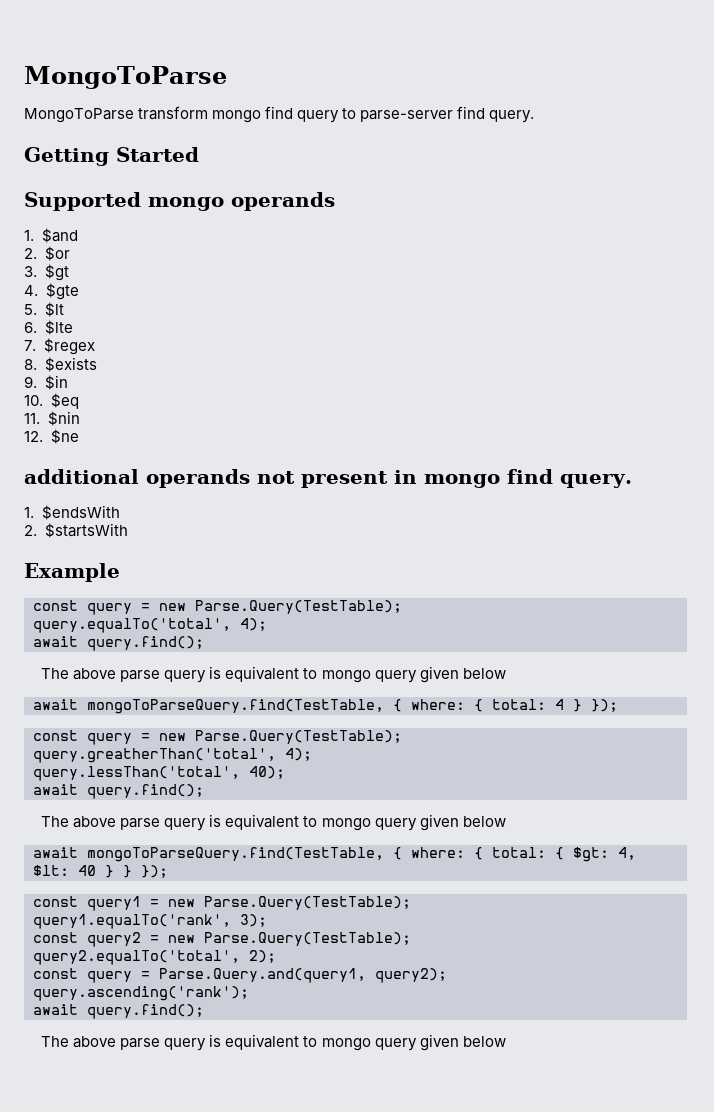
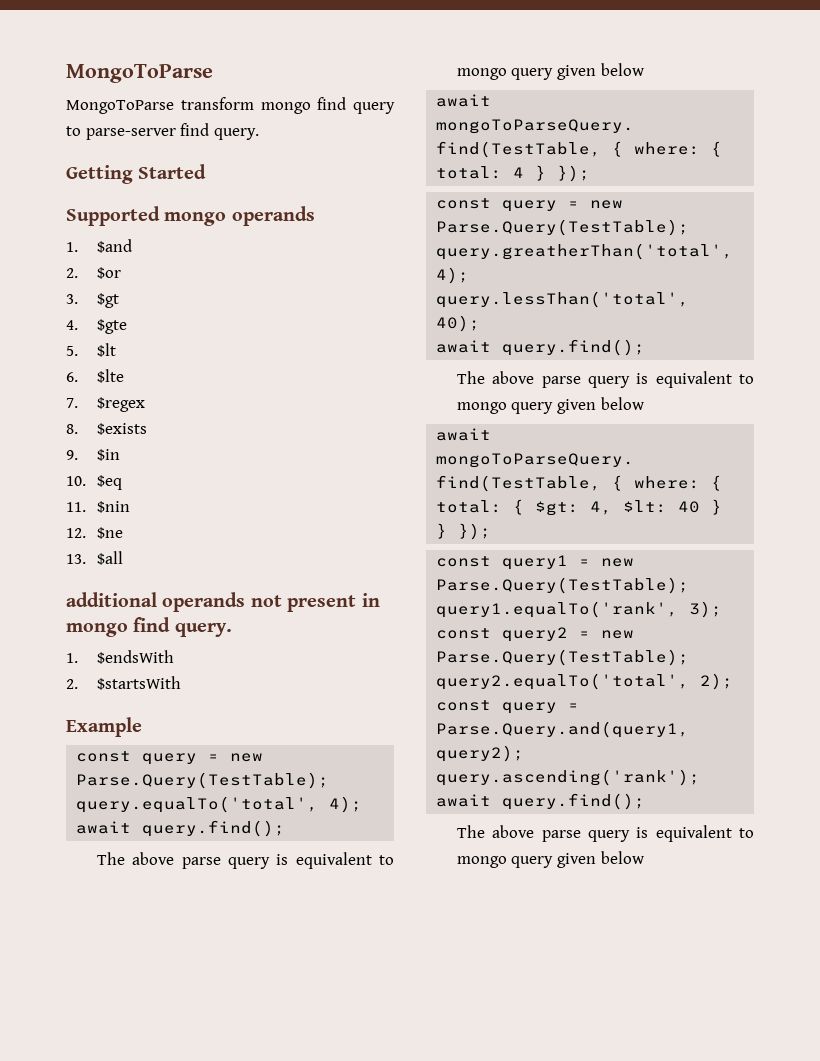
+ 13. $all

